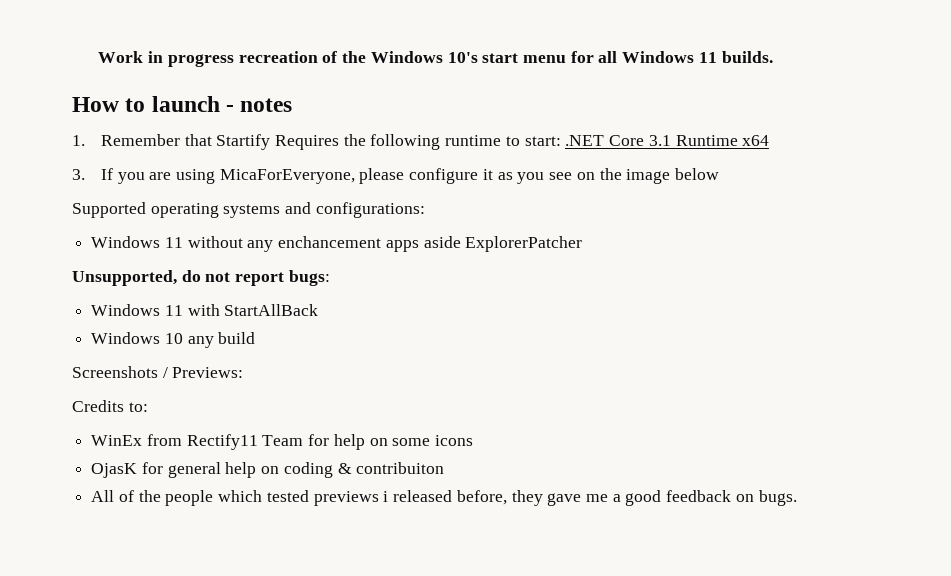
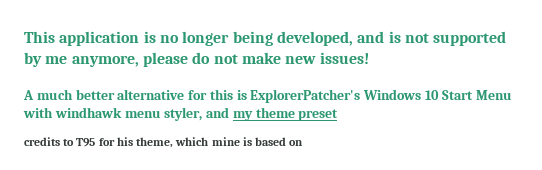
- Work in progress recreation of the Windows 10's start menu for all Windows 11 builds.
- How to launch - notes
- 1. Remember that Startify Requires the following runtime to start: .NET Core 3.1 Runtime x64
- 3. If you are using MicaForEveryone, please configure it as you see on the image below
- Supported operating systems and configurations:
- Windows 11 without any enchancement apps aside ExplorerPatcher
- Unsupported, do not report bugs:
- Windows 11 with StartAllBack
- Windows 10 any build
- Screenshots / Previews:
- Credits to:
- WinEx from Rectify11 Team for help on some icons
- OjasK for general help on coding & contribuiton
- All of the people which tested previews i released before, they gave me a good feedback on bugs.
+ This application is no longer being developed, and is not supported by me anymore, please do not make new issues!
+ A much better alternative for this is ExplorerPatcher's Windows 10 Start Menu with windhawk menu styler, and my theme preset
+ credits to T95 for his theme, which mine is based on

